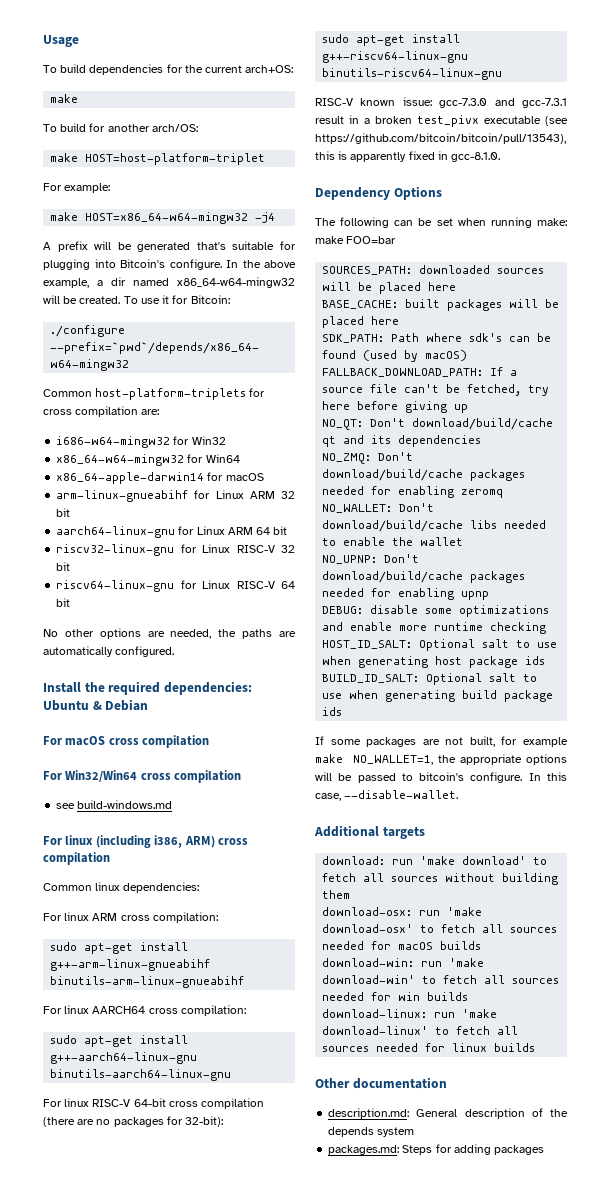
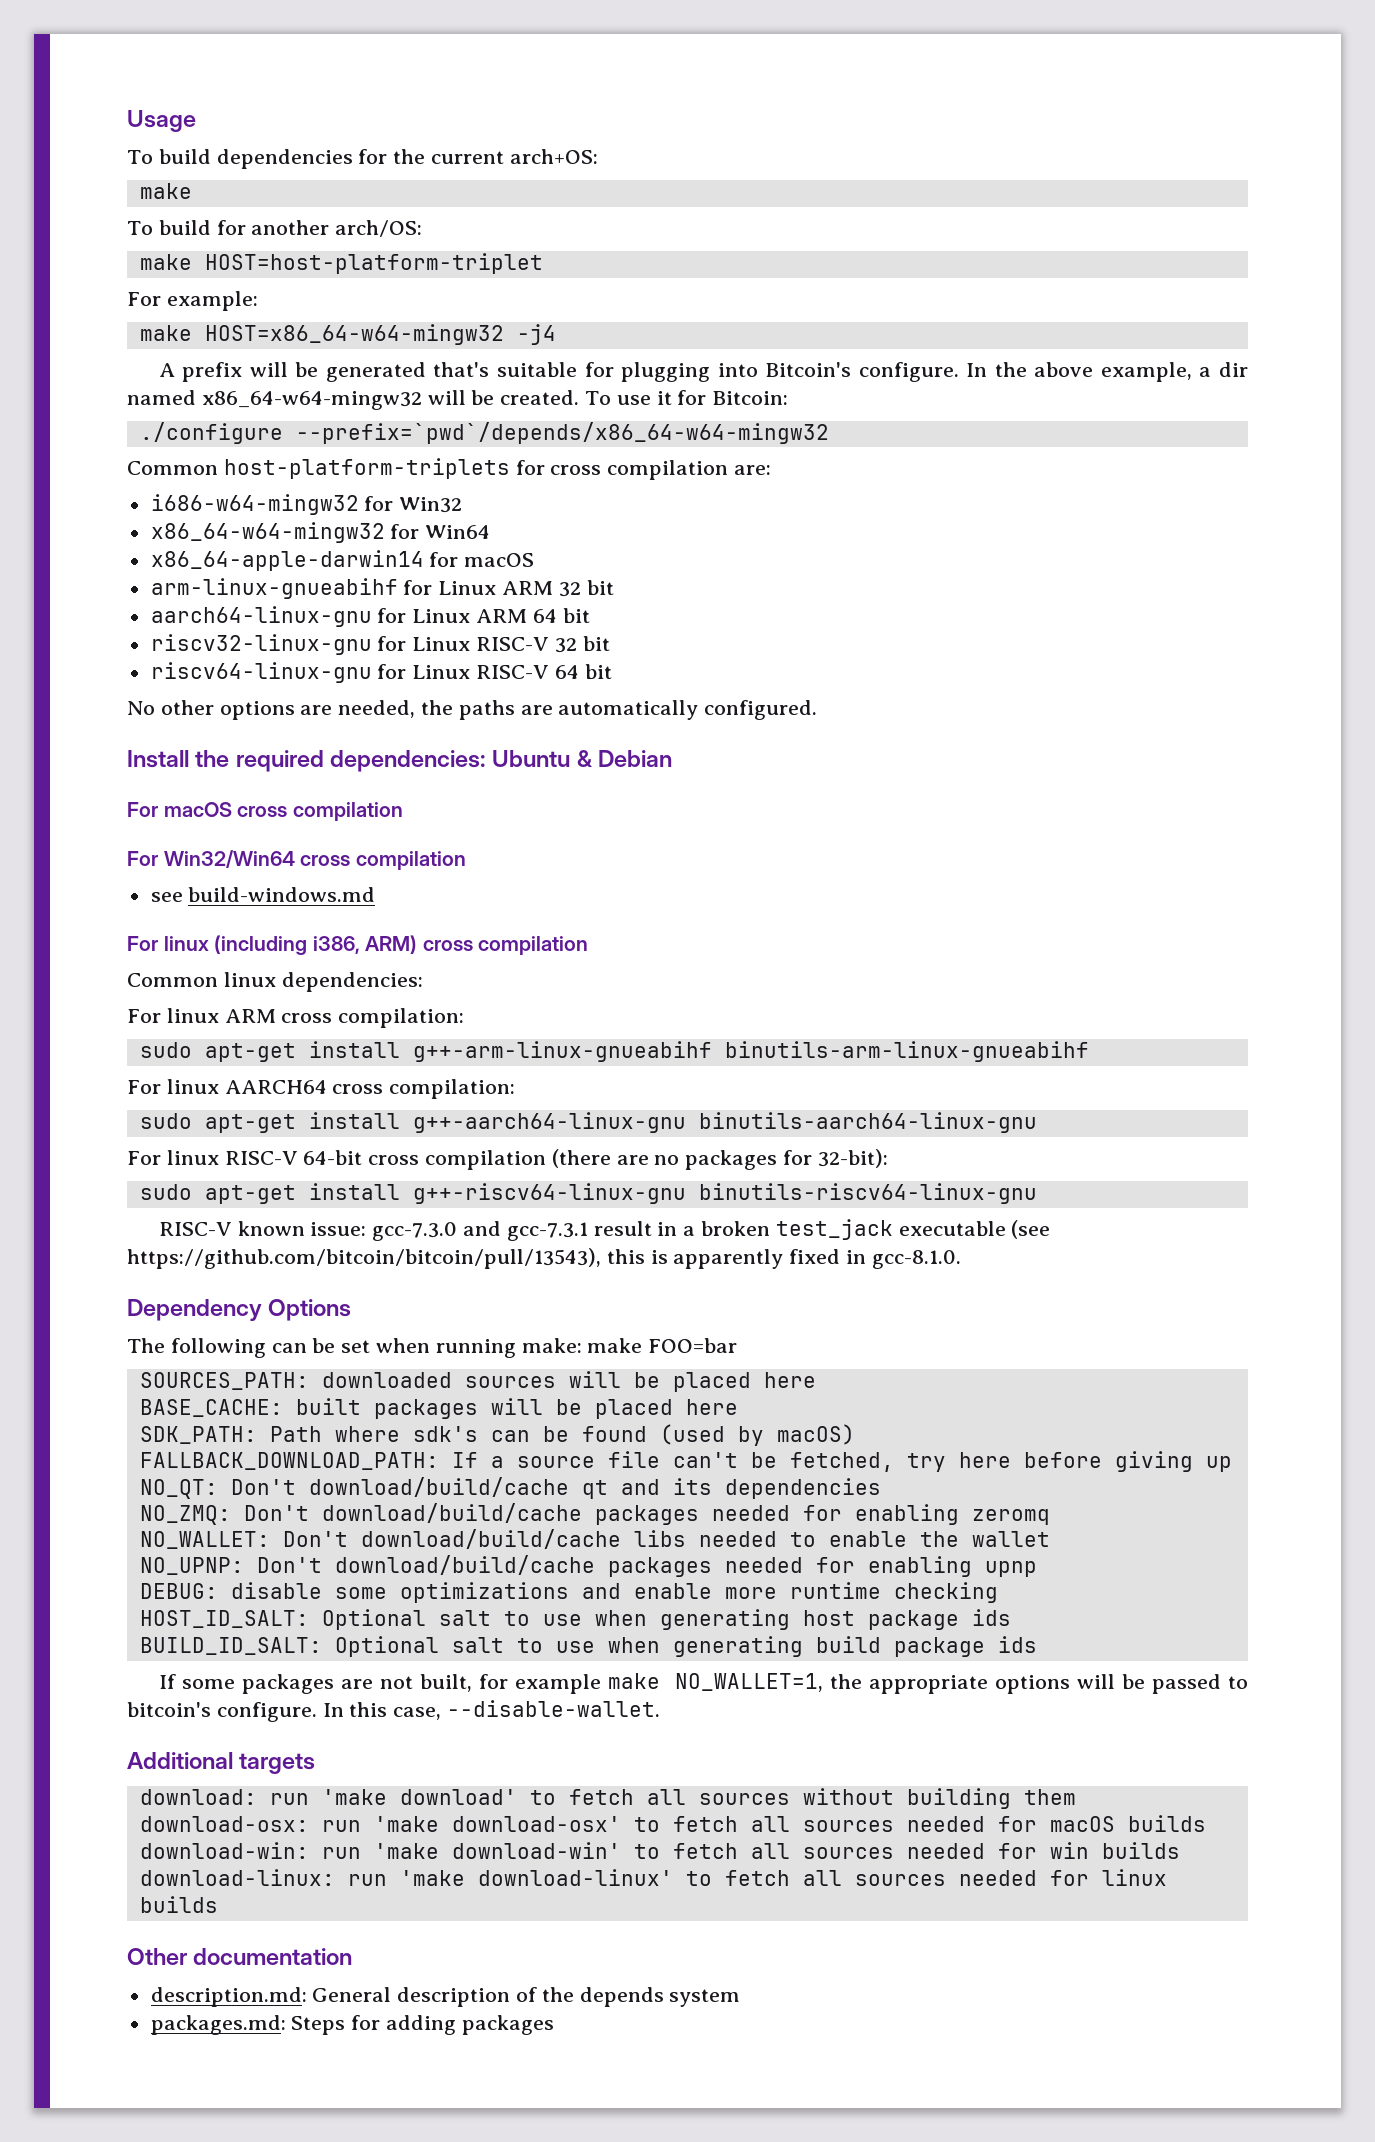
- RISC-V known issue: gcc-7.3.0 and gcc-7.3.1 result in a broken test_pivx executable (see https://github.com/bitcoin/bitcoin/pull/13543), this is apparently fixed in gcc-8.1.0.
+ RISC-V known issue: gcc-7.3.0 and gcc-7.3.1 result in a broken test_jack executable (see https://github.com/bitcoin/bitcoin/pull/13543), this is apparently fixed in gcc-8.1.0.

